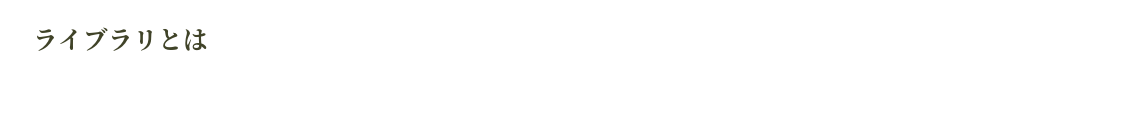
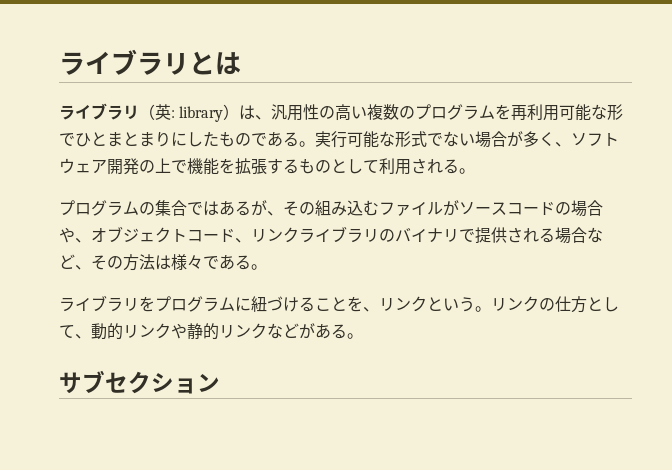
+ ライブラリ（英: library）は、汎用性の高い複数のプログラムを再利用可能な形でひとまとまりにしたものである。実行可能な形式でない場合が多く、ソフトウェア開発の上で機能を拡張するものとして利用される。
+ プログラムの集合ではあるが、その組み込むファイルがソースコードの場合や、オブジェクトコード、リンクライブラリのバイナリで提供される場合など、その方法は様々である。
+ ライブラリをプログラムに紐づけることを、リンクという。リンクの仕方として、動的リンクや静的リンクなどがある。
+ サブセクション

